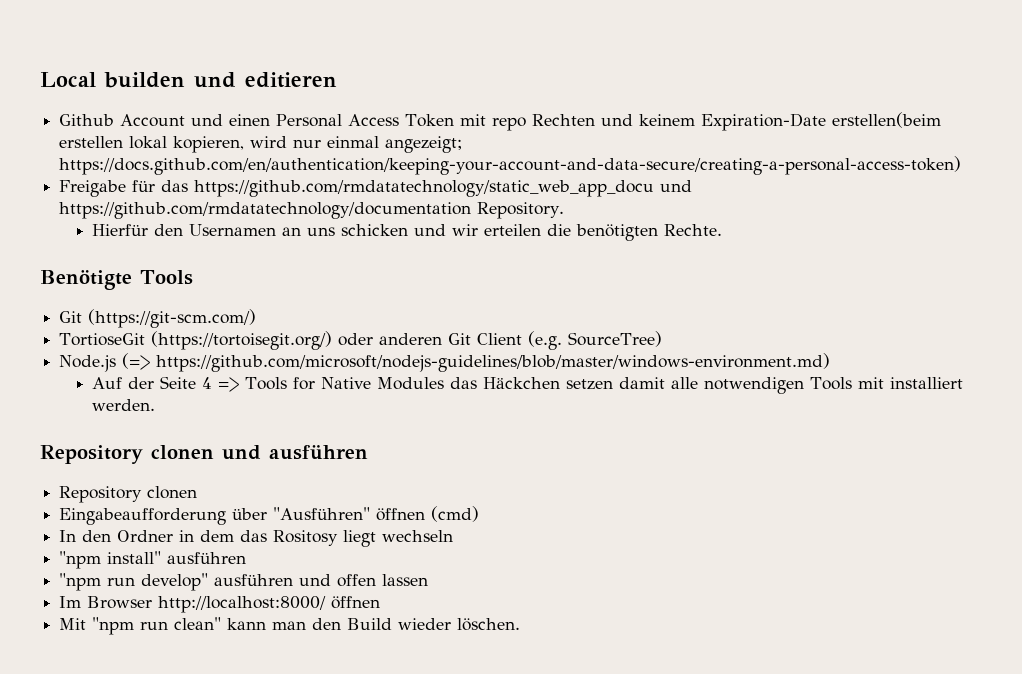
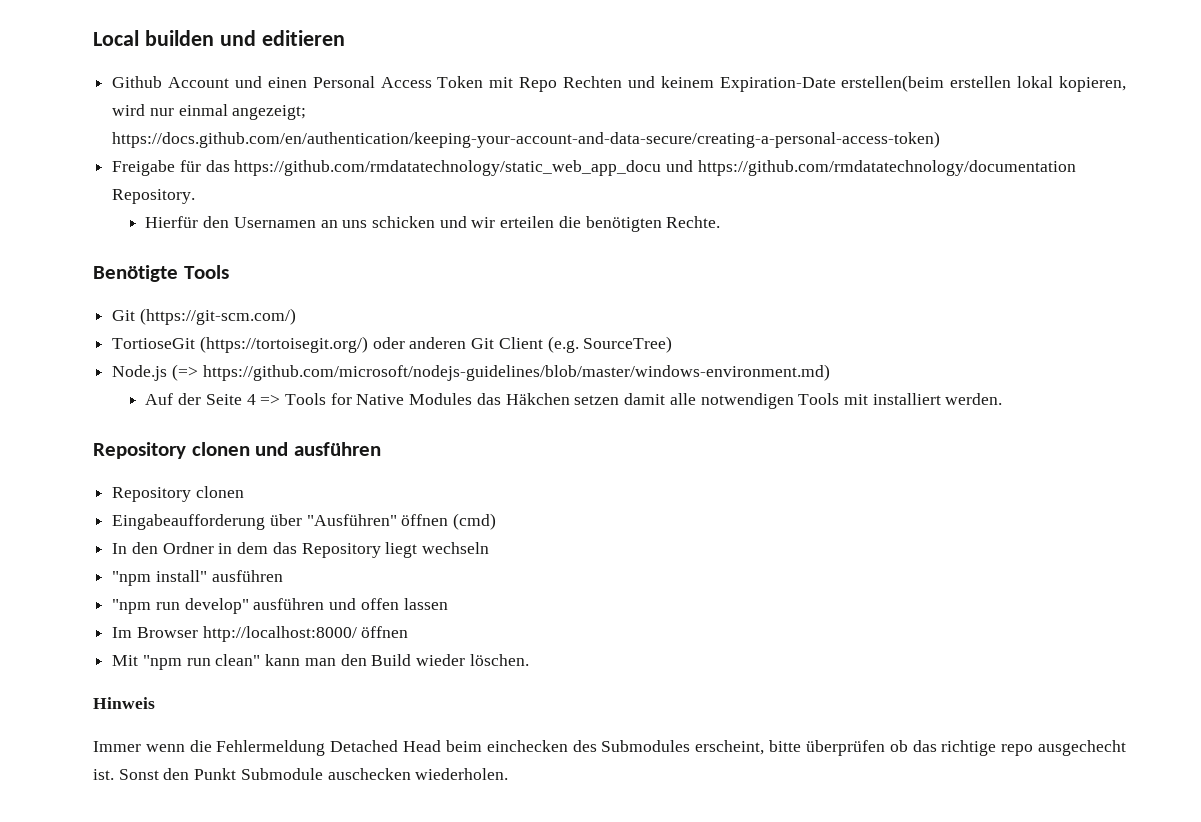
- Github Account und einen Personal Access Token mit repo Rechten und keinem Expiration-Date erstellen(beim erstellen lokal kopieren, wird nur einmal angezeigt; https://docs.github.com/en/authentication/keeping-your-account-and-data-secure/creating-a-personal-access-token)
+ Github Account und einen Personal Access Token mit Repo Rechten und keinem Expiration-Date erstellen(beim erstellen lokal kopieren, wird nur einmal angezeigt; https://docs.github.com/en/authentication/keeping-your-account-and-data-secure/creating-a-personal-access-token)
- Auf der Seite 4 => Tools for Native Modules das Häckchen setzen damit alle notwendigen Tools mit installiert werden.
+ Auf der Seite 4 => Tools for Native Modules das Häkchen setzen damit alle notwendigen Tools mit installiert werden.
- In den Ordner in dem das Rositosy liegt wechseln
+ In den Ordner in dem das Repository liegt wechseln
+ Hinweis
+ Immer wenn die Fehlermeldung Detached Head beim einchecken des Submodules erscheint, bitte überprüfen ob das richtige repo ausgechecht ist. Sonst den Punkt Submodule auschecken wiederholen.

